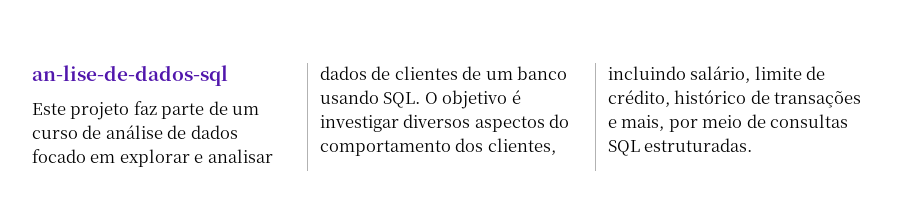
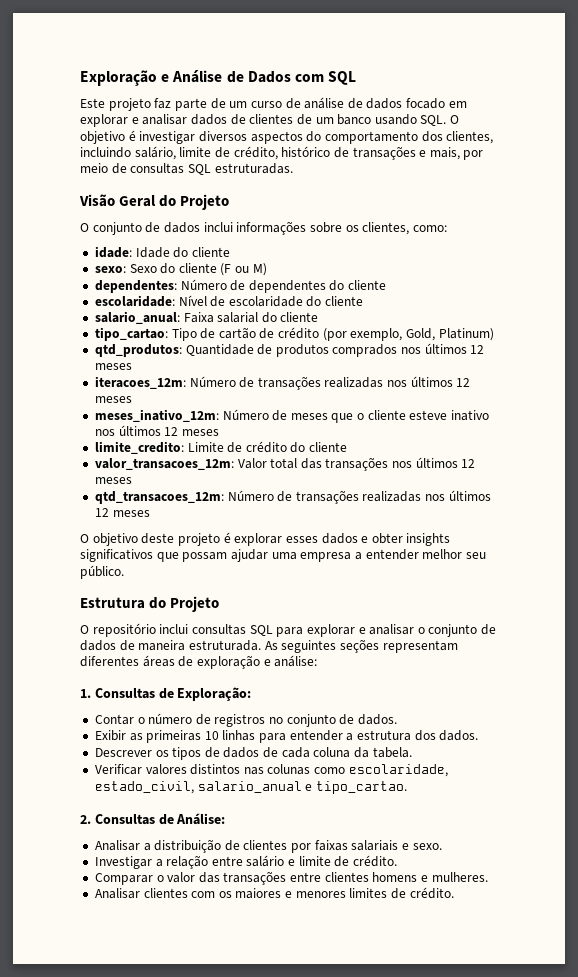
- an-lise-de-dados-sql
+ Exploração e Análise de Dados com SQL
+ Visão Geral do Projeto
+ O conjunto de dados inclui informações sobre os clientes, como:
+ idade: Idade do cliente
+ sexo: Sexo do cliente (F ou M)
+ dependentes: Número de dependentes do cliente
+ escolaridade: Nível de escolaridade do cliente
+ salario_anual: Faixa salarial do cliente
+ tipo_cartao: Tipo de cartão de crédito (por exemplo, Gold, Platinum)
+ qtd_produtos: Quantidade de produtos comprados nos últimos 12 meses
+ iteracoes_12m: Número de transações realizadas nos últimos 12 meses
+ meses_inativo_12m: Número de meses que o cliente esteve inativo nos últimos 12 meses
+ limite_credito: Limite de crédito do cliente
+ valor_transacoes_12m: Valor total das transações nos últimos 12 meses
+ qtd_transacoes_12m: Número de transações realizadas nos últimos 12 meses
+ O objetivo deste projeto é explorar esses dados e obter insights significativos que possam ajudar uma empresa a entender melhor seu público.
+ Estrutura do Projeto
+ O repositório inclui consultas SQL para explorar e analisar o conjunto de dados de maneira estruturada. As seguintes seções representam diferentes áreas de exploração e análise:
+ 1. Consultas de Exploração:
+ Contar o número de registros no conjunto de dados.
+ Exibir as primeiras 10 linhas para entender a estrutura dos dados.
+ Descrever os tipos de dados de cada coluna da tabela.
+ Verificar valores distintos nas colunas como escolaridade, estado_civil, salario_anual e tipo_cartao.
+ 2. Consultas de Análise:
+ Analisar a distribuição de clientes por faixas salariais e sexo.
+ Investigar a relação entre salário e limite de crédito.
+ Comparar o valor das transações entre clientes homens e mulheres.
+ Analisar clientes com os maiores e menores limites de crédito.

